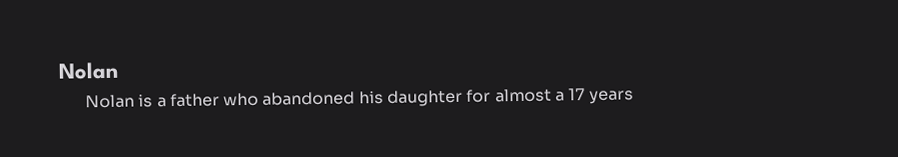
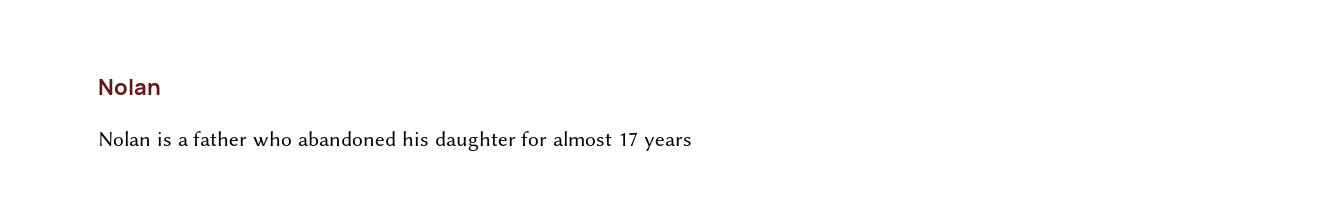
- Nolan is a father who abandoned his daughter for almost a 17 years
+ Nolan is a father who abandoned his daughter for almost 17 years

